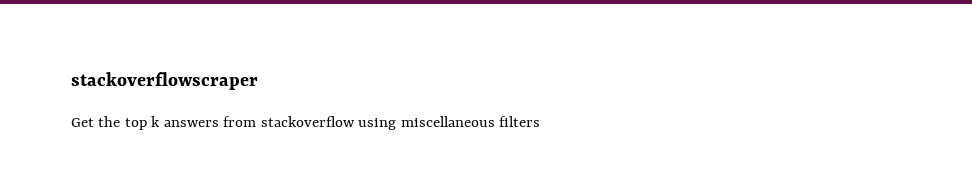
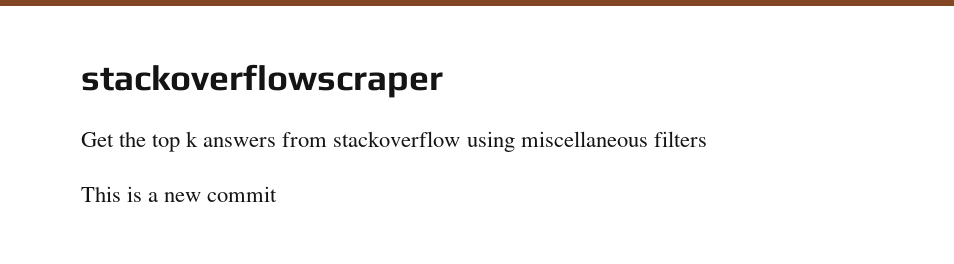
+ This is a new commit

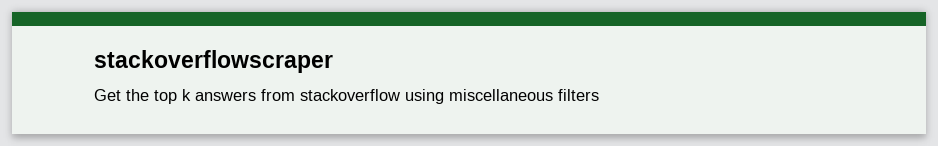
- This is a new commit

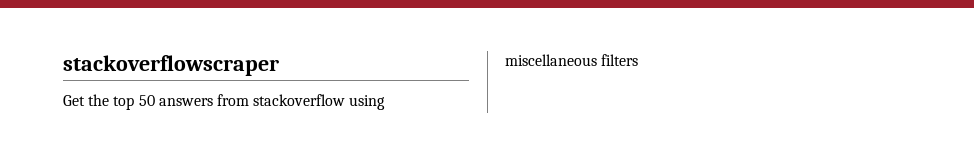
- Get the top k answers from stackoverflow using miscellaneous filters
+ Get the top 50 answers from stackoverflow using miscellaneous filters

